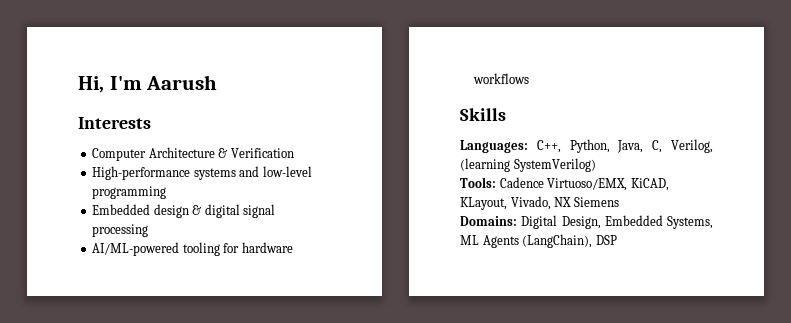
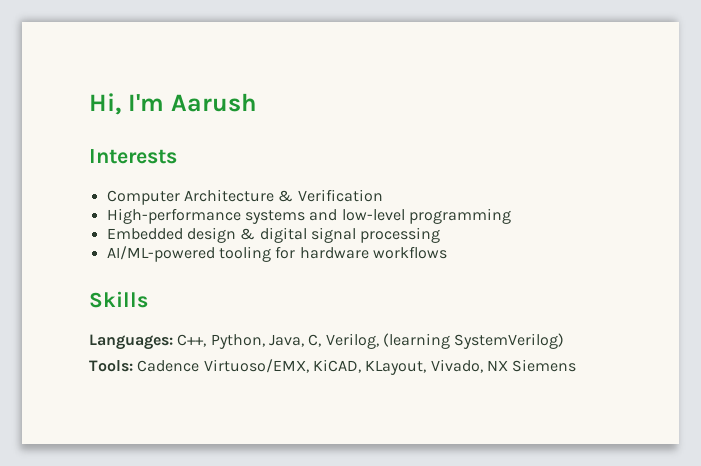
- Domains: Digital Design, Embedded Systems, ML Agents (LangChain), DSP

